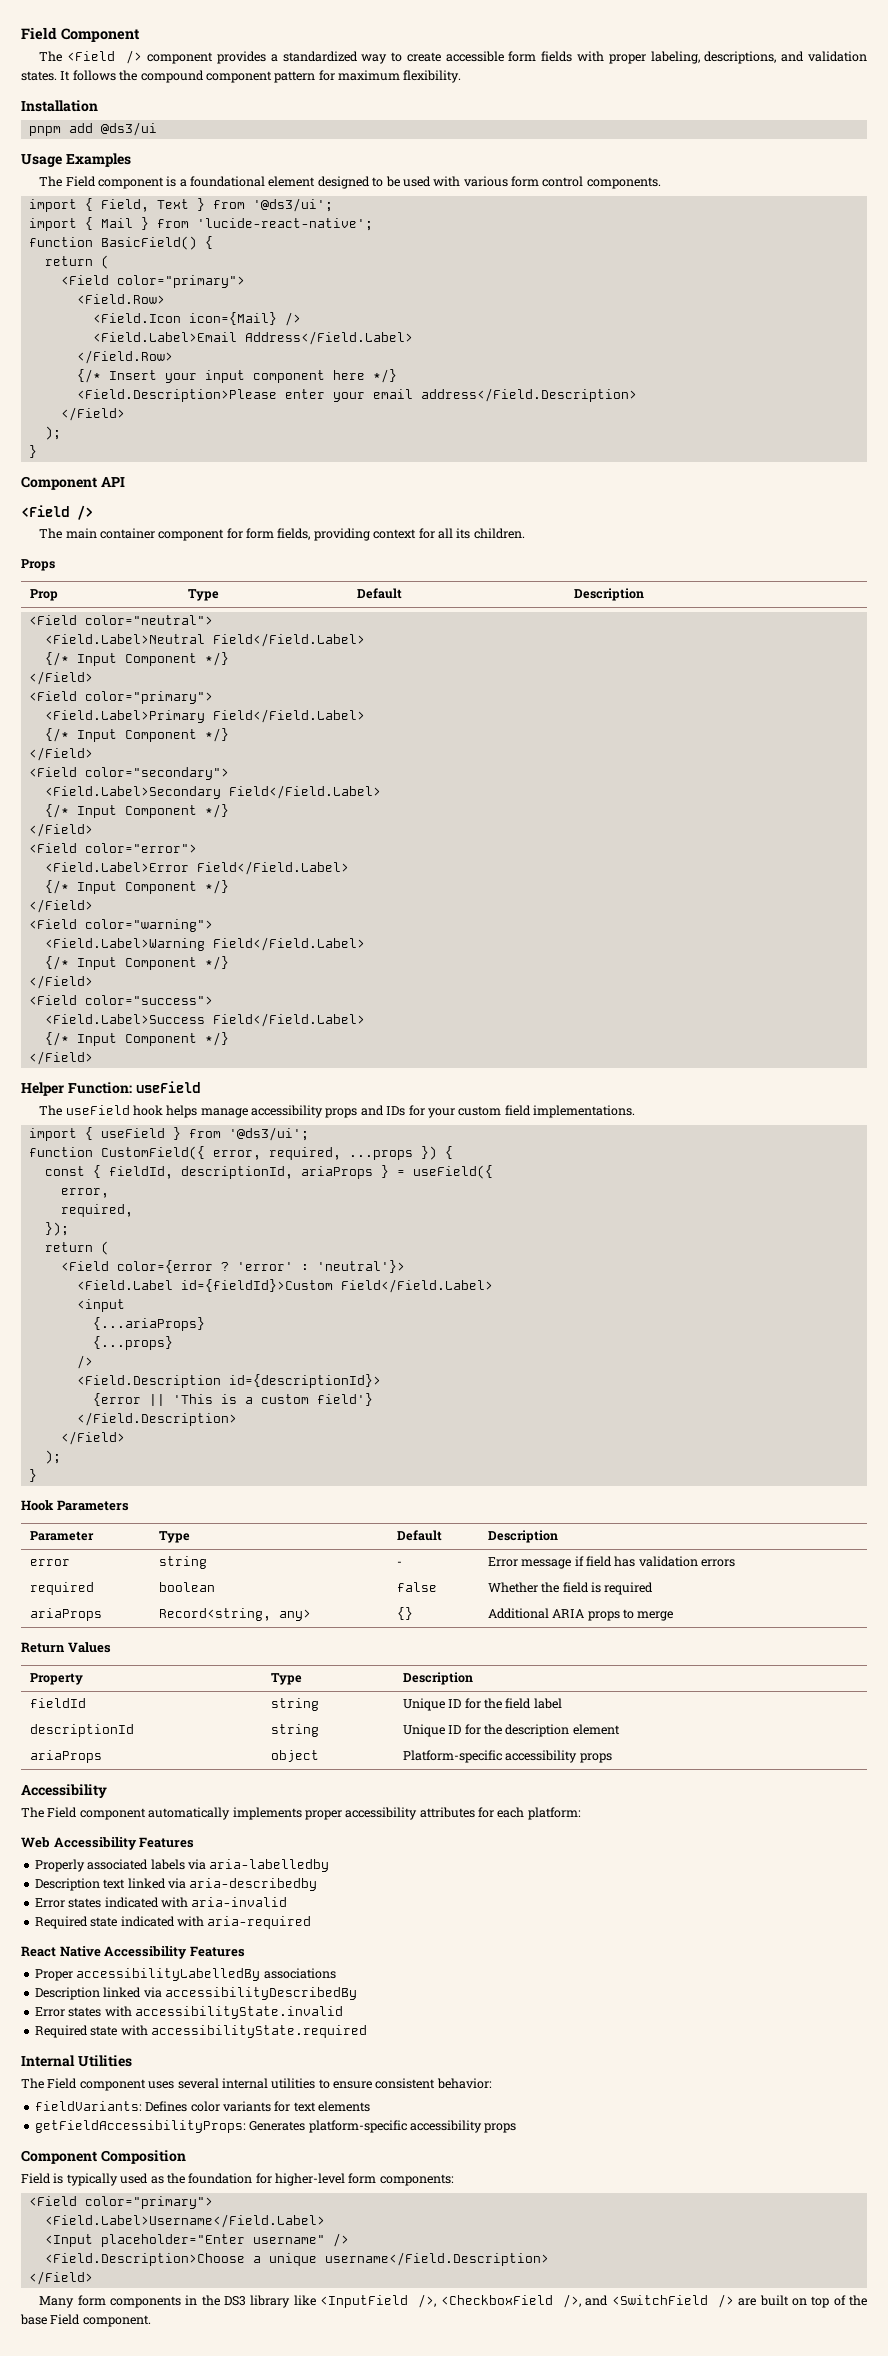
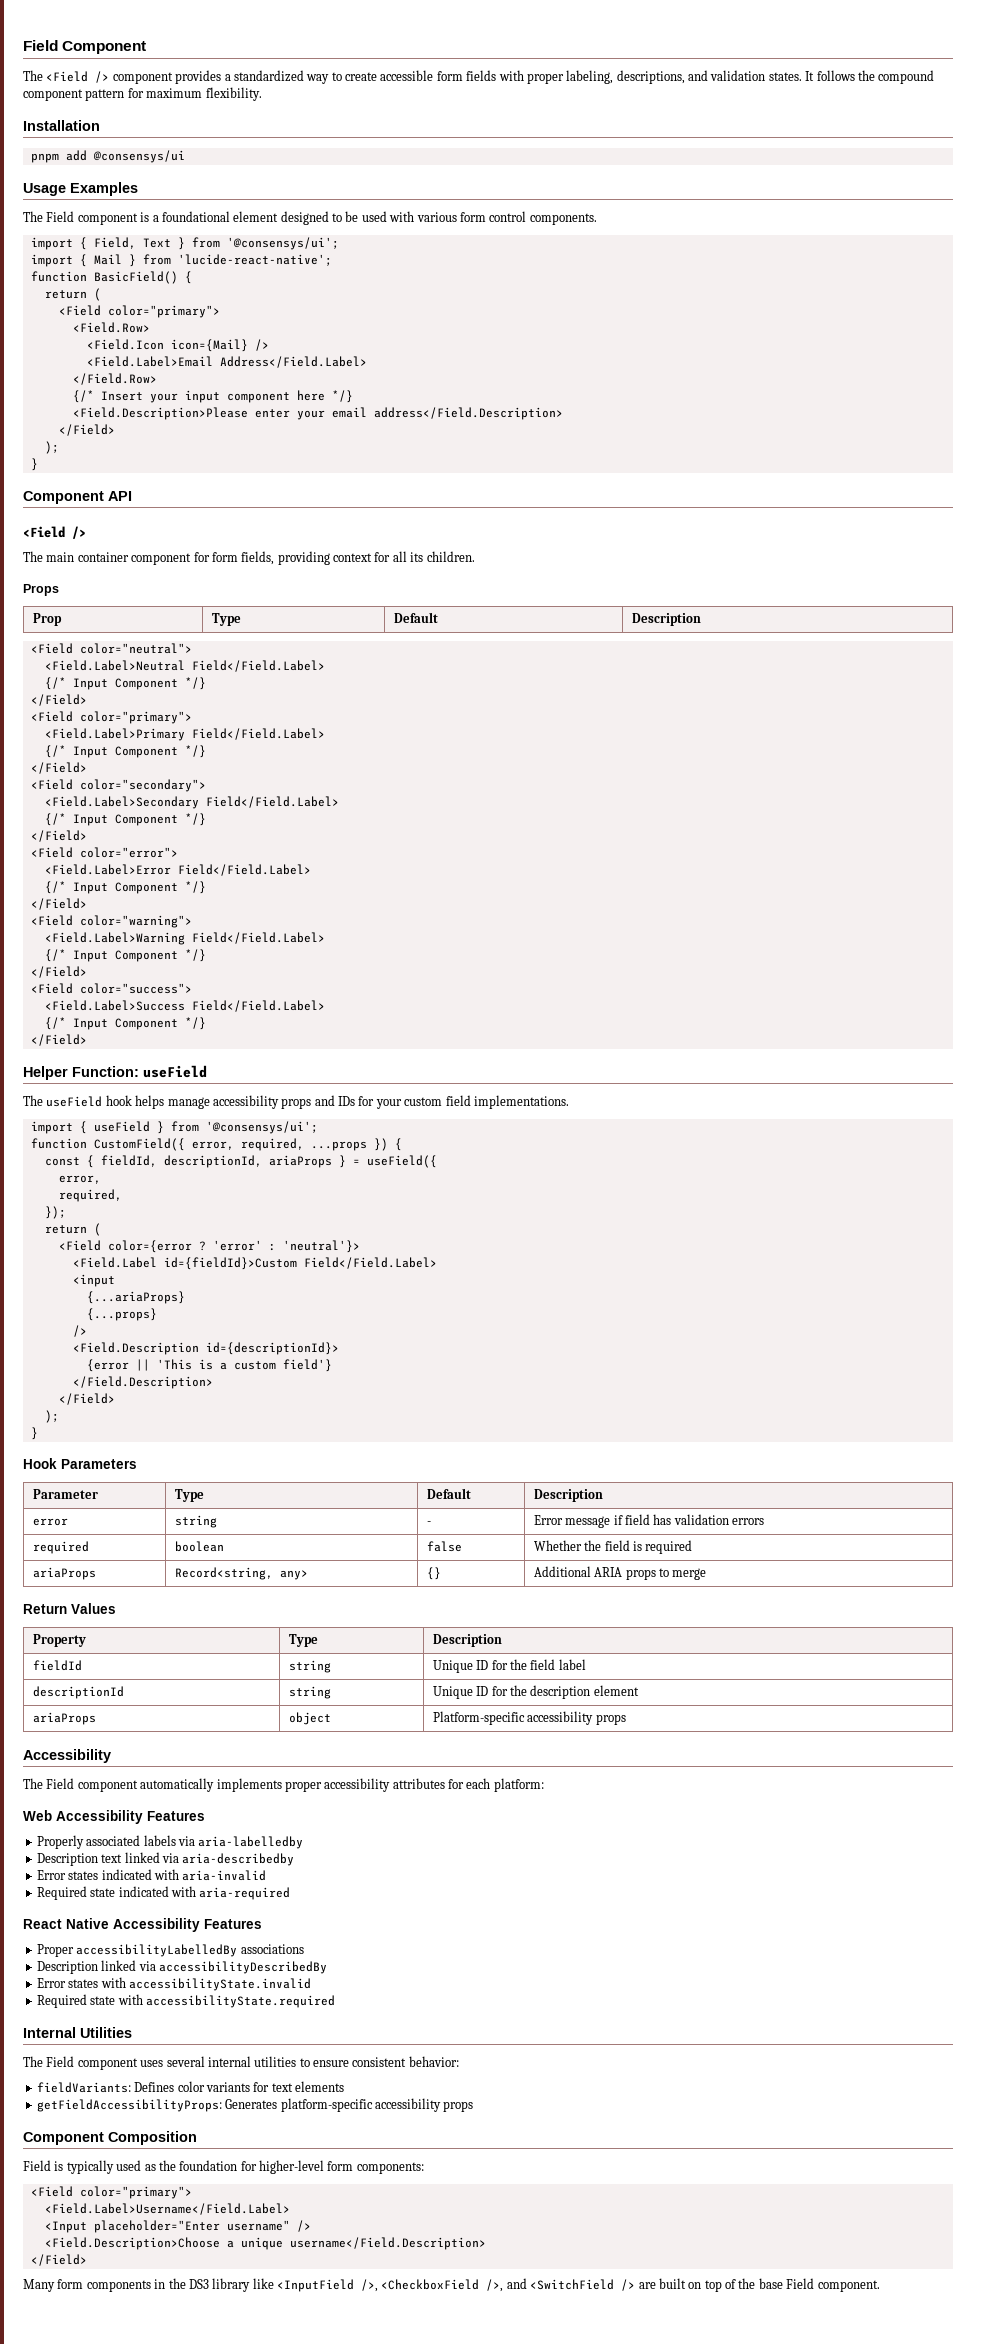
- pnpm add @ds3/ui
+ pnpm add @consensys/ui
- import { Field, Text } from '@ds3/ui';
+ import { Field, Text } from '@consensys/ui';
- import { useField } from '@ds3/ui';
+ import { useField } from '@consensys/ui';

